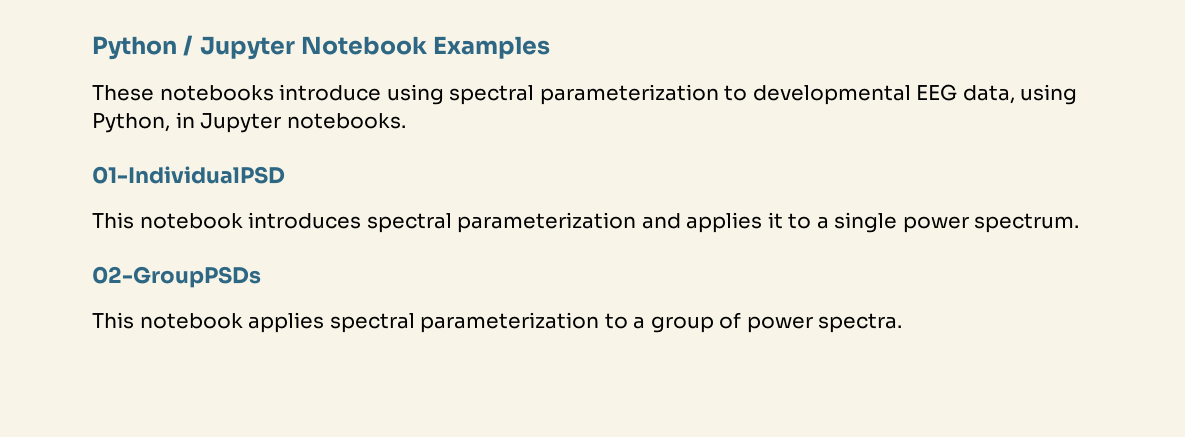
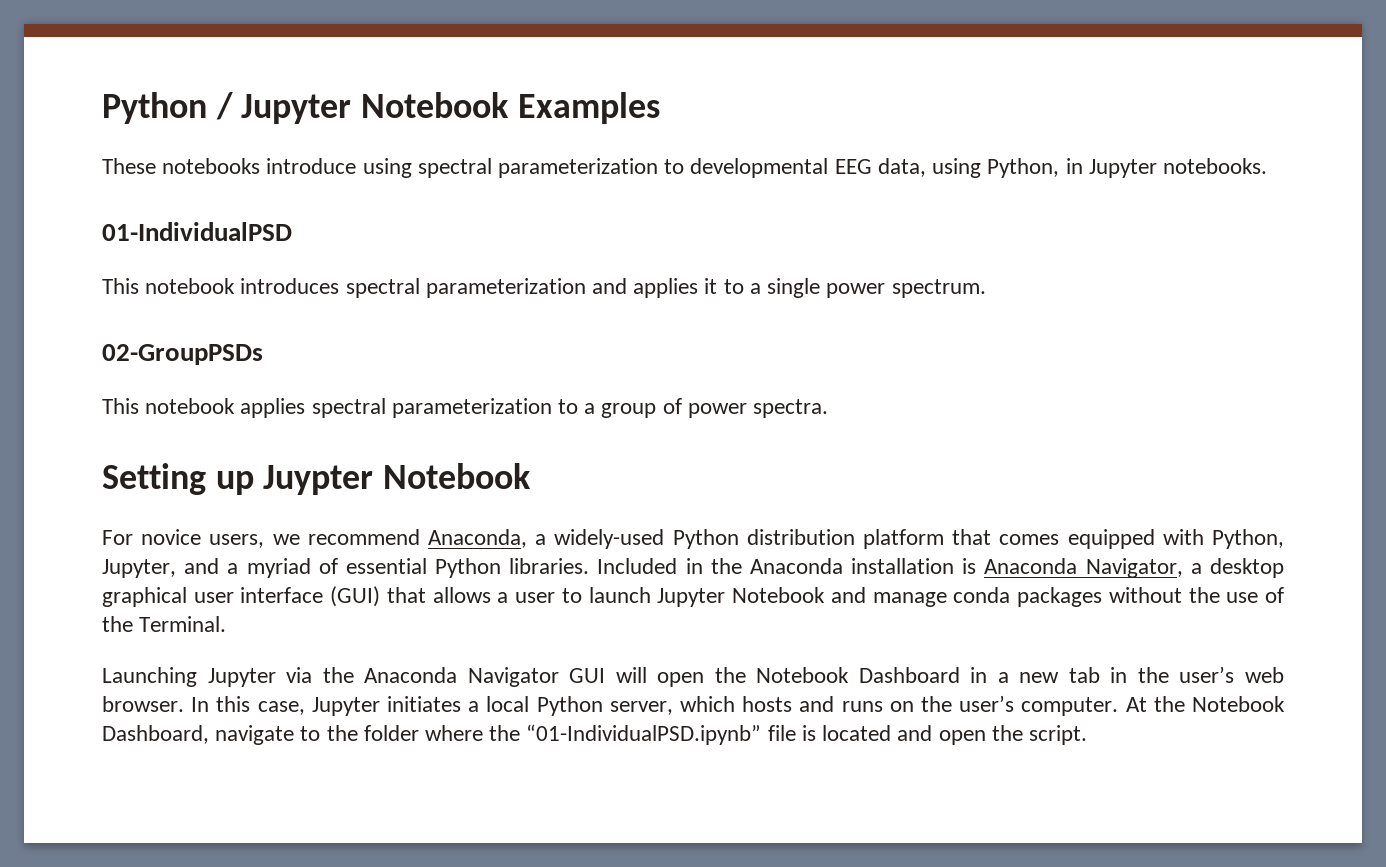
+ Setting up Juypter Notebook
+ For novice users, we recommend Anaconda, a widely-used Python distribution platform that comes equipped with Python, Jupyter, and a myriad of essential Python libraries. Included in the Anaconda installation is Anaconda Navigator, a desktop graphical user interface (GUI) that allows a user to launch Jupyter Notebook and manage conda packages without the use of the Terminal.
+ Launching Jupyter via the Anaconda Navigator GUI will open the Notebook Dashboard in a new tab in the user’s web browser. In this case, Jupyter initiates a local Python server, which hosts and runs on the user’s computer. At the Notebook Dashboard, navigate to the folder where the “01-IndividualPSD.ipynb” file is located and open the script.

